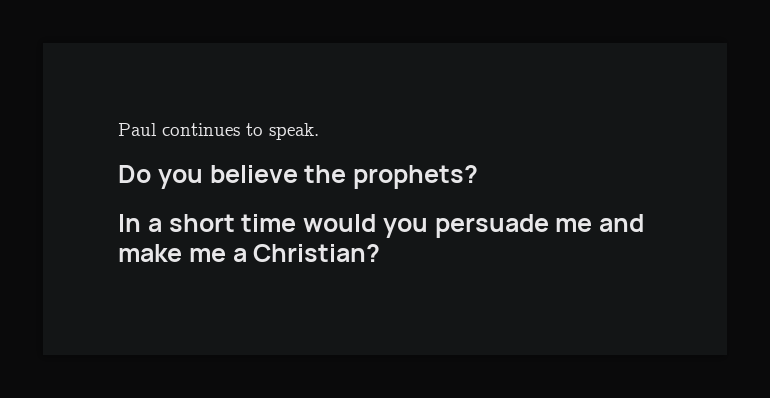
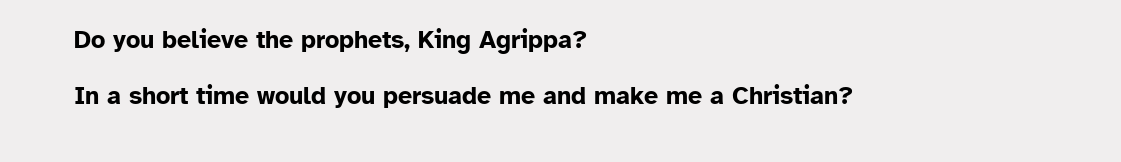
- Paul continues to speak.
- Do you believe the prophets?
+ Do you believe the prophets, King Agrippa?

